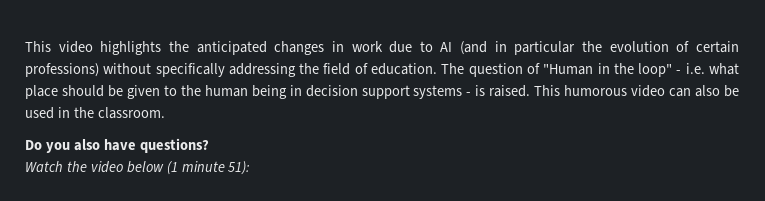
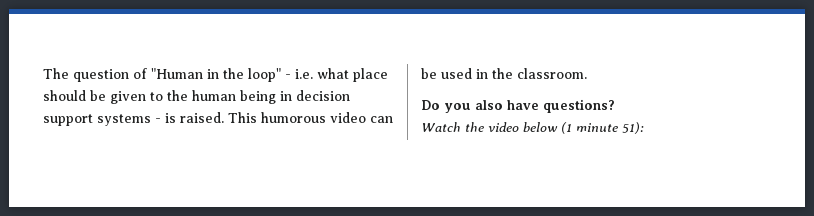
- This video highlights the anticipated changes in work due to AI (and in particular the evolution of certain professions) without specifically addressing the field of education.
- This humorous video can also be used in the classroom.
+ This humorous video can be used in the classroom.

